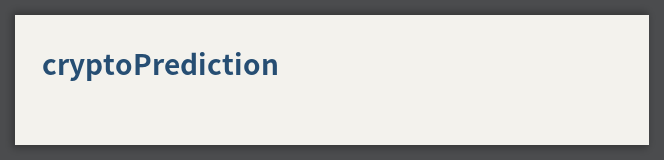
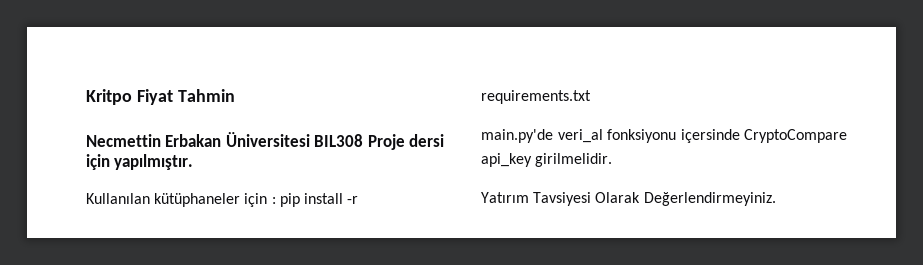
- cryptoPrediction
+ Kritpo Fiyat Tahmin
+ Necmettin Erbakan Üniversitesi BIL308 Proje dersi için yapılmıştır.
+ Kullanılan kütüphaneler için : pip install -r requirements.txt
+ main.py'de veri_al fonksiyonu içersinde CryptoCompare api_key girilmelidir.
+ Yatırım Tavsiyesi Olarak Değerlendirmeyiniz.

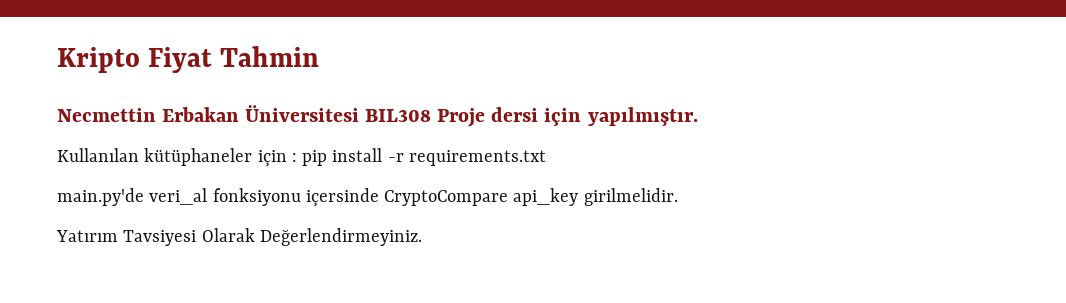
- Kritpo Fiyat Tahmin
+ Kripto Fiyat Tahmin

